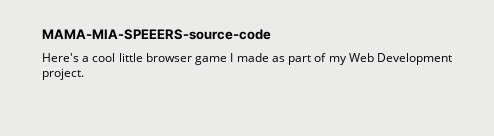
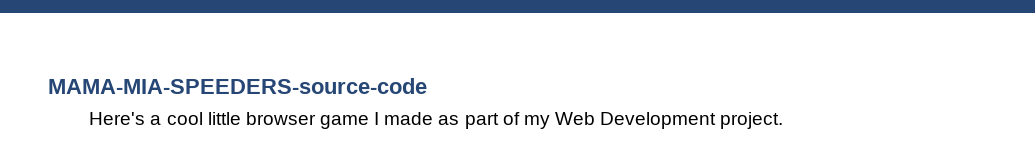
- MAMA-MIA-SPEEERS-source-code
+ MAMA-MIA-SPEEDERS-source-code

